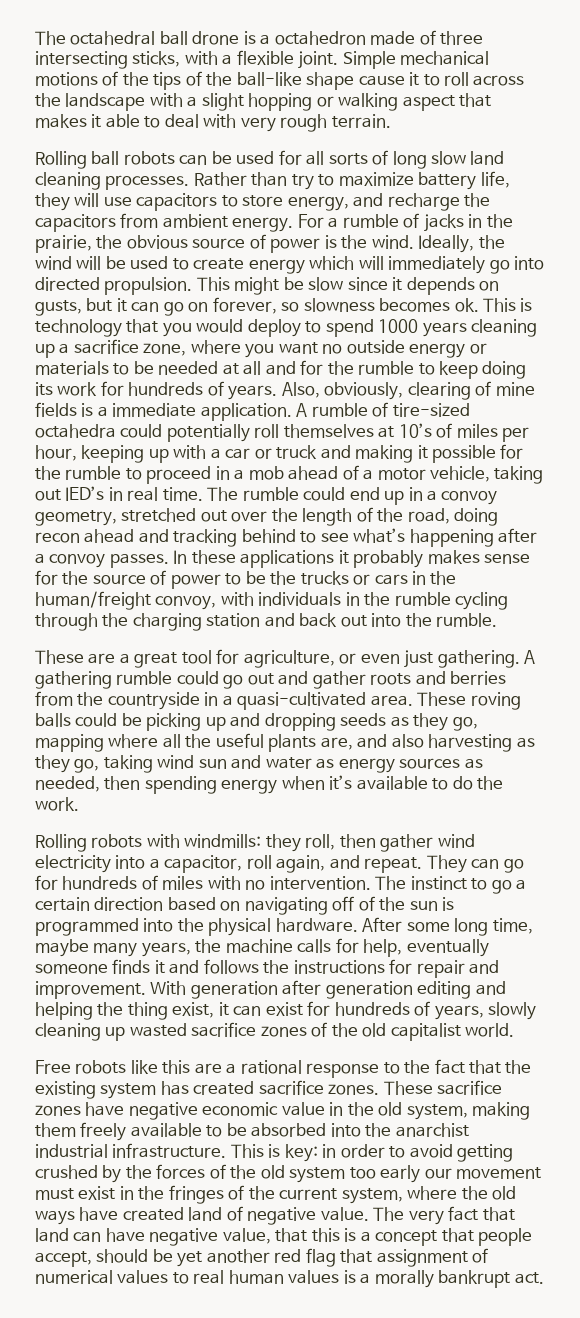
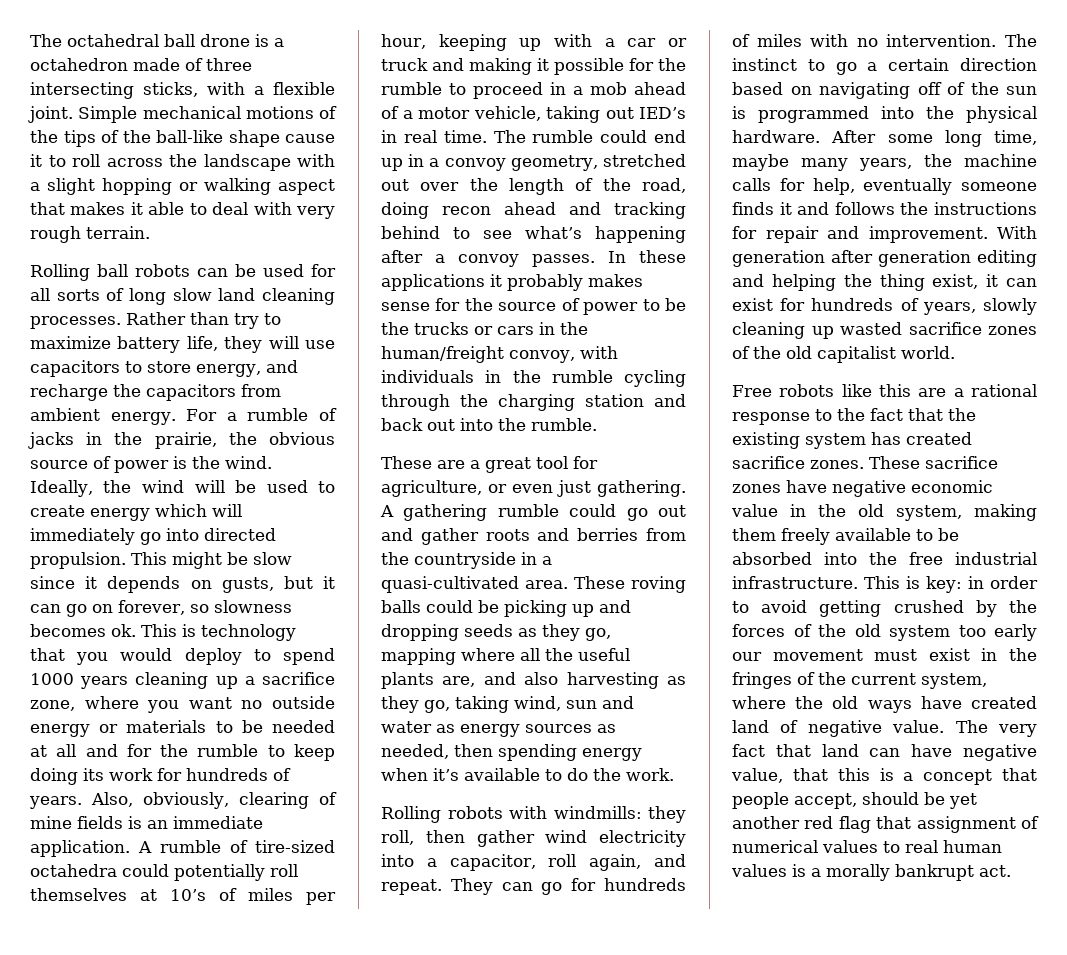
- Also, obviously, clearing of mine fields is a immediate application.
+ Also, obviously, clearing of mine fields is an immediate application.
- These roving balls could be picking up and dropping seeds as they go, mapping where all the useful plants are, and also harvesting as they go, taking wind sun and water as energy sources as needed, then spending energy when it’s available to do the work.
+ These roving balls could be picking up and dropping seeds as they go, mapping where all the useful plants are, and also harvesting as they go, taking wind, sun and water as energy sources as needed, then spending energy when it’s available to do the work.
- These sacrifice zones have negative economic value in the old system, making them freely available to be absorbed into the anarchist industrial infrastructure.
+ These sacrifice zones have negative economic value in the old system, making them freely available to be absorbed into the free industrial infrastructure.

